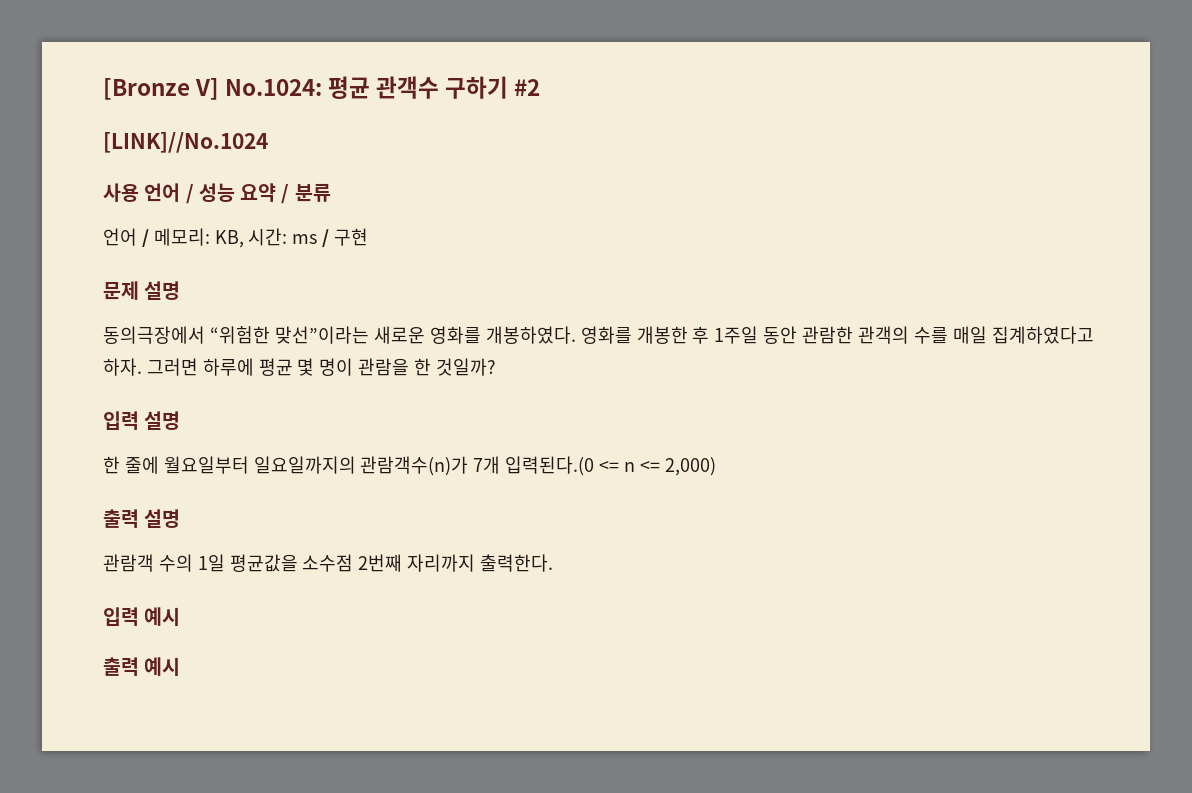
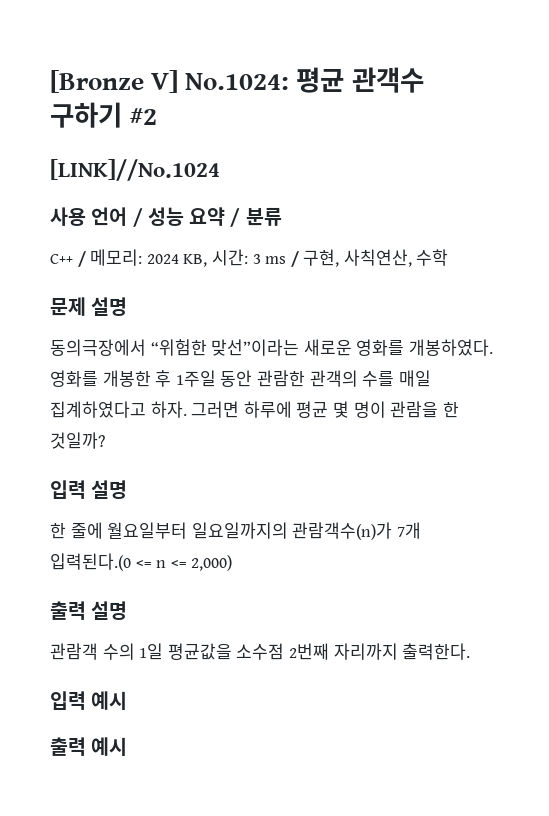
- 언어 / 메모리: KB, 시간: ms / 구현
+ C++ / 메모리: 2024 KB, 시간: 3 ms / 구현, 사칙연산, 수학

